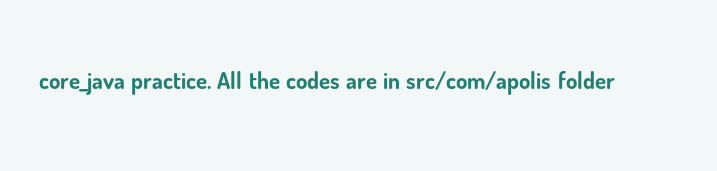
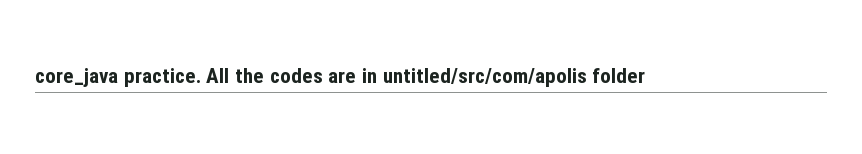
- All the codes are in src/com/apolis folder
+ All the codes are in untitled/src/com/apolis folder

